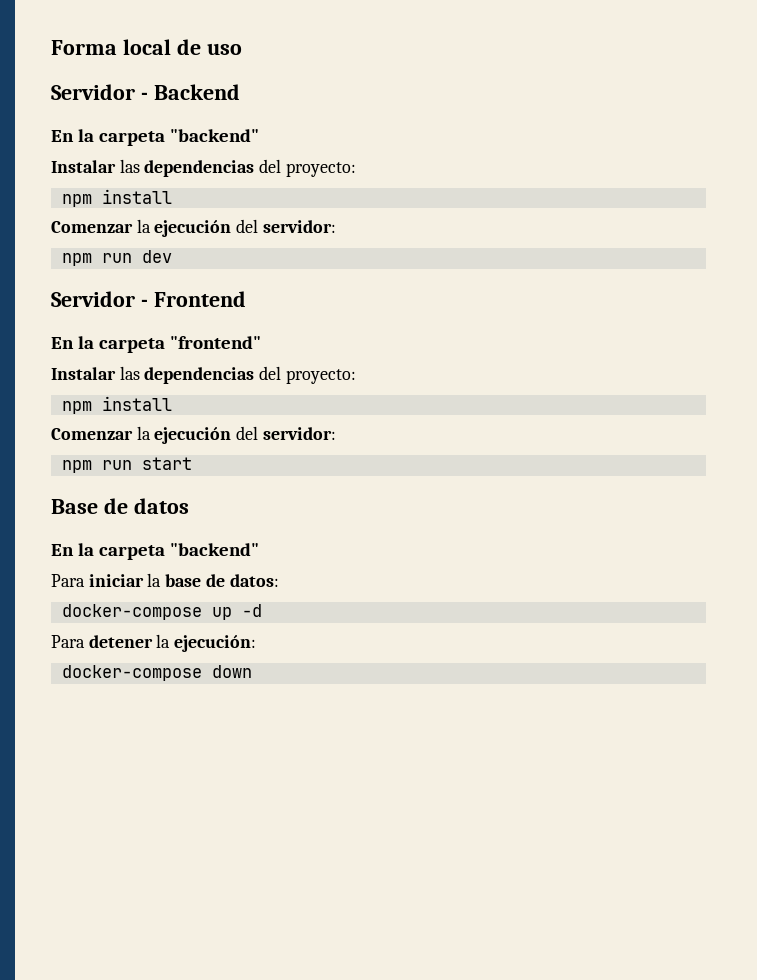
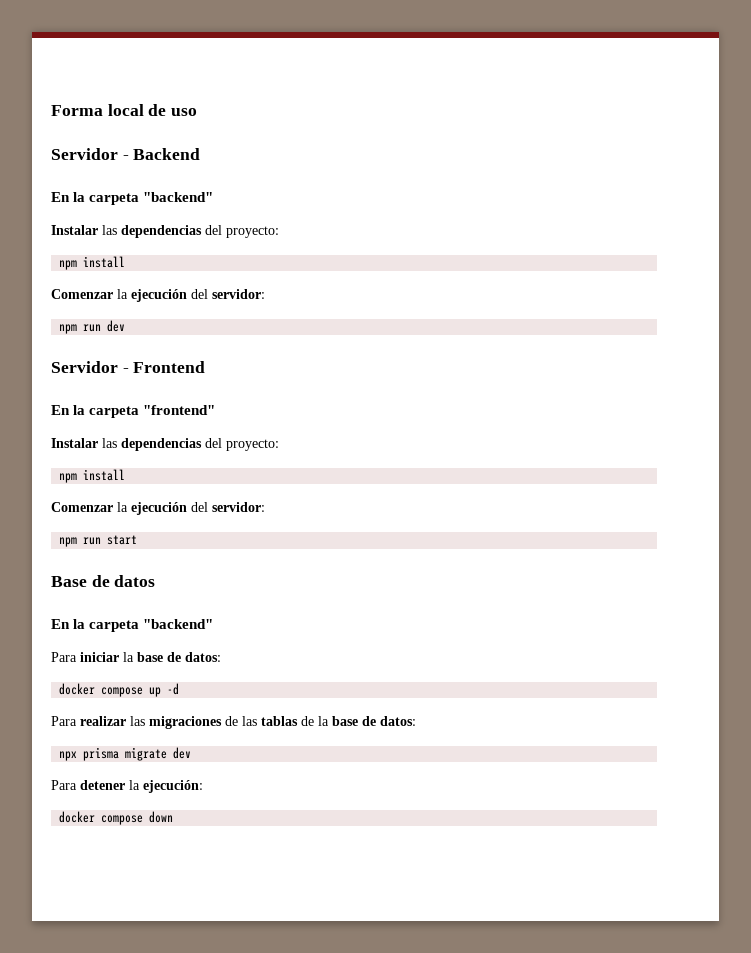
- docker-compose up -d
+ docker compose up -d
+ Para realizar las migraciones de las tablas de la base de datos:
+ npx prisma migrate dev
- docker-compose down
+ docker compose down

